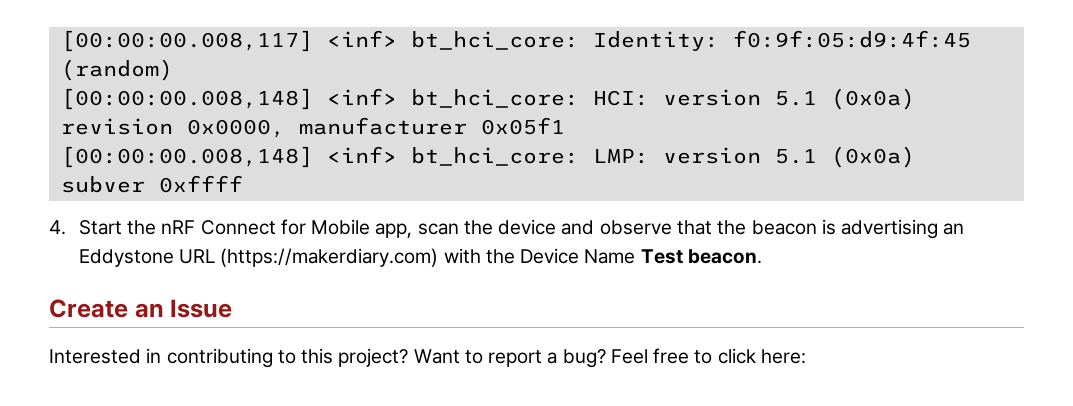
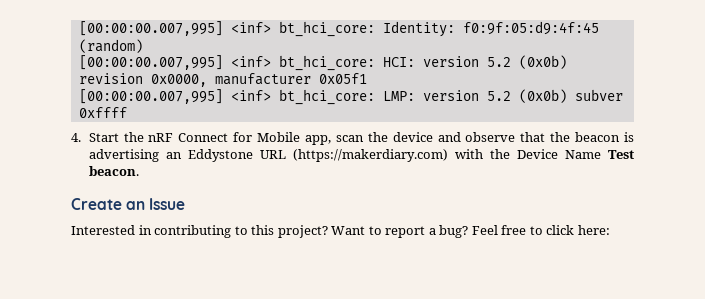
- [00:00:00.008,117] <inf> bt_hci_core: Identity: f0:9f:05:d9:4f:45 (random)
+ [00:00:00.007,995] <inf> bt_hci_core: Identity: f0:9f:05:d9:4f:45 (random)
- [00:00:00.008,148] <inf> bt_hci_core: HCI: version 5.1 (0x0a) revision 0x0000, manufacturer 0x05f1
+ [00:00:00.007,995] <inf> bt_hci_core: HCI: version 5.2 (0x0b) revision 0x0000, manufacturer 0x05f1
- [00:00:00.008,148] <inf> bt_hci_core: LMP: version 5.1 (0x0a) subver 0xffff
+ [00:00:00.007,995] <inf> bt_hci_core: LMP: version 5.2 (0x0b) subver 0xffff

